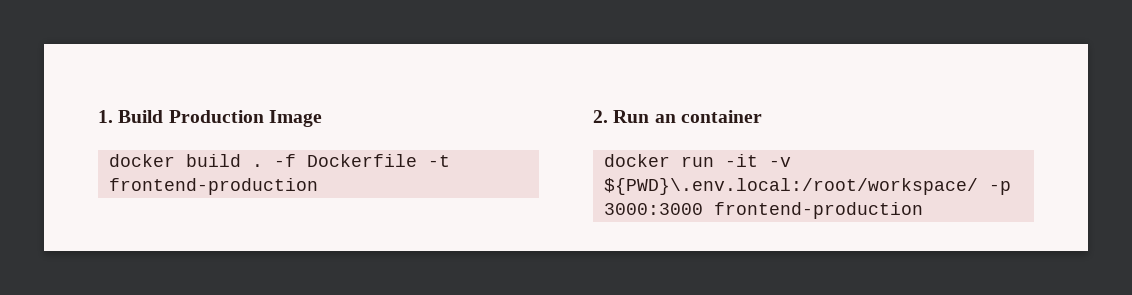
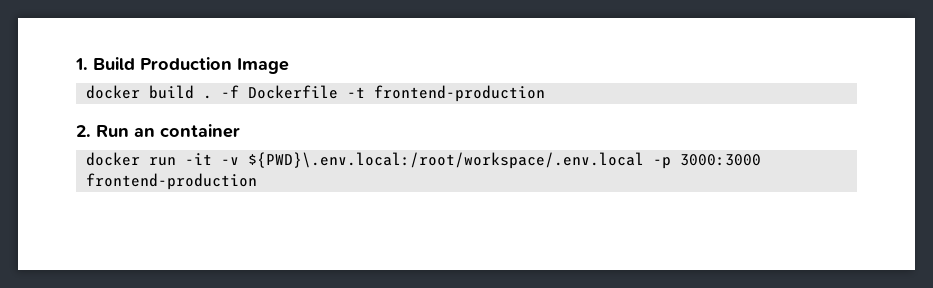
- docker run -it -v ${PWD}\.env.local:/root/workspace/ -p 3000:3000 frontend-production
+ docker run -it -v ${PWD}\.env.local:/root/workspace/.env.local -p 3000:3000 frontend-production

